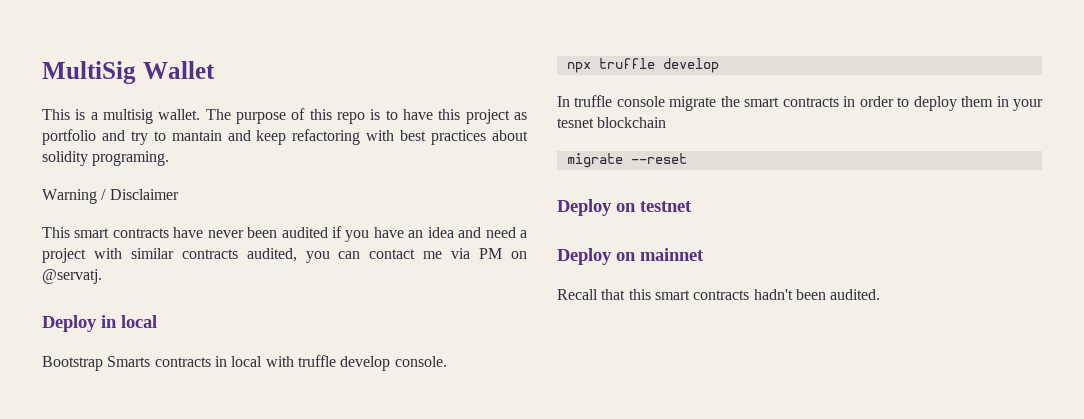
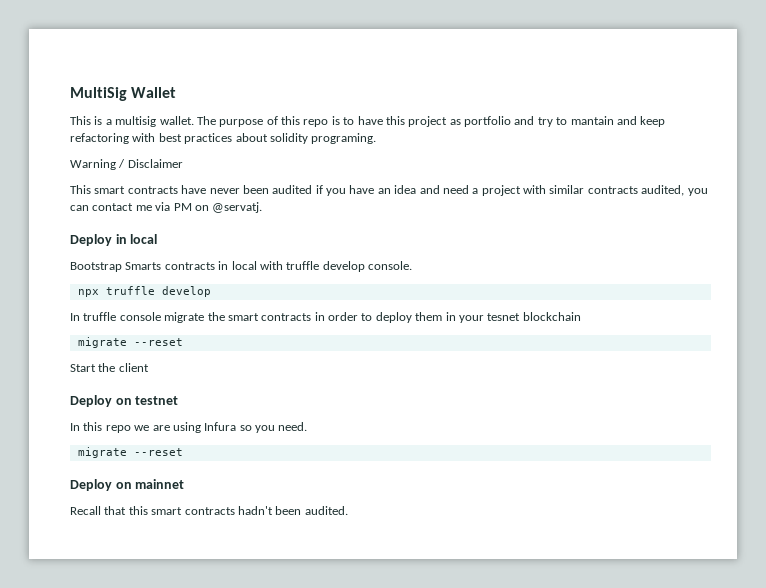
+ Start the client
+ In this repo we are using Infura so you need.
+ migrate --reset

